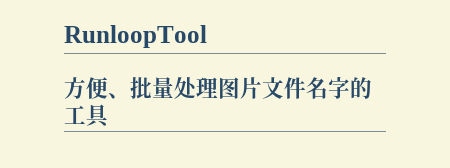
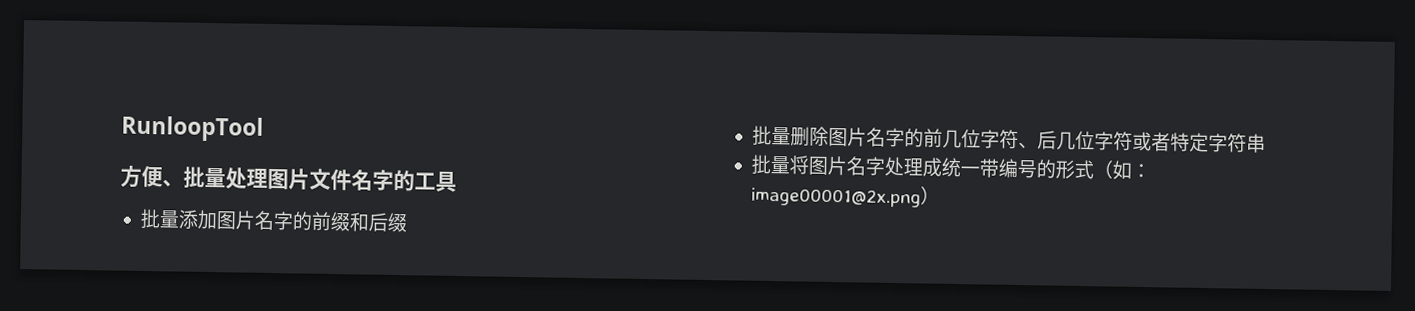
+ 批量添加图片名字的前缀和后缀
+ 批量删除图片名字的前几位字符、后几位字符或者特定字符串
+ 批量将图片名字处理成统一带编号的形式（如：image00001@2x.png）

